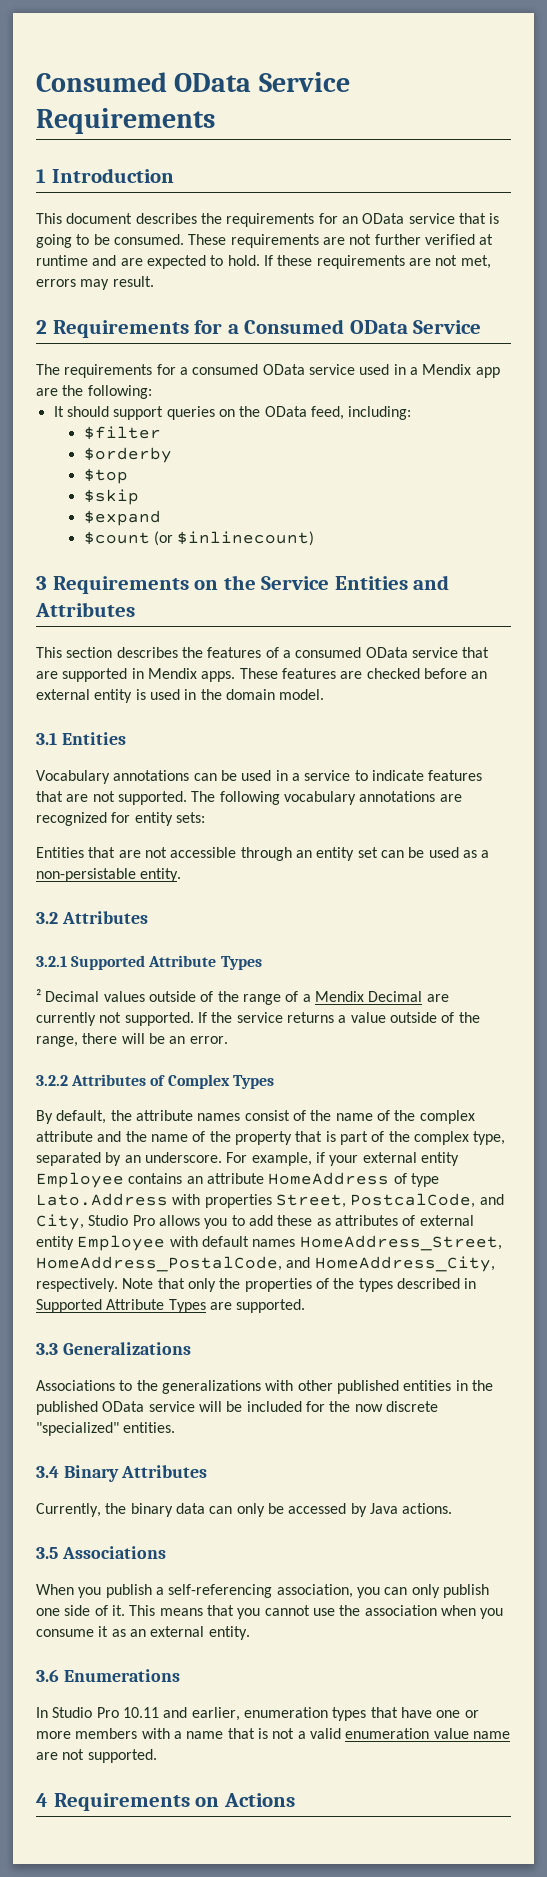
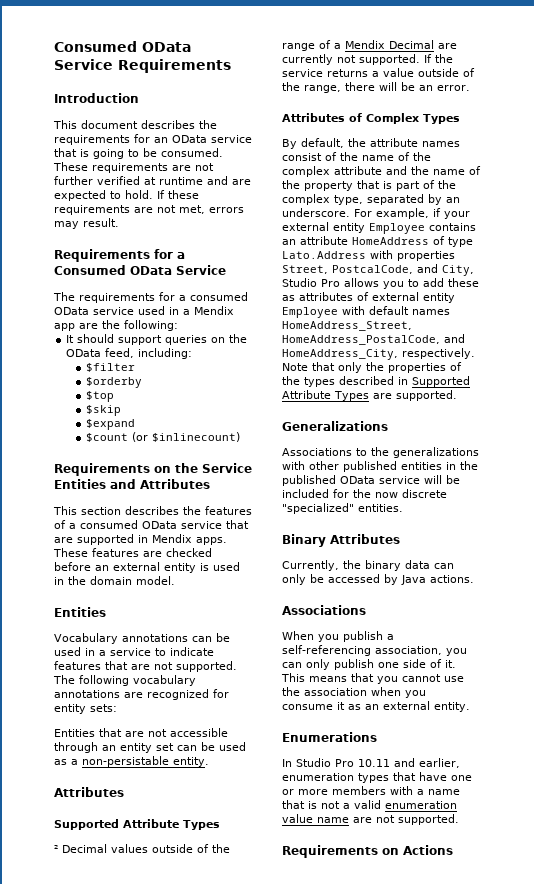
- 1 Introduction
+ Introduction
- 2 Requirements for a Consumed OData Service
+ Requirements for a Consumed OData Service
- 3 Requirements on the Service Entities and Attributes
+ Requirements on the Service Entities and Attributes
  These features are checked before an external entity is used in the domain model.
- 3.1 Entities
+ Entities
  Entities that are not accessible through an entity set can be used as a non-persistable entity.
- 3.2 Attributes
- 3.2.1 Supported Attribute Types
+ Attributes
+ Supported Attribute Types
- 3.2.2 Attributes of Complex Types
+ Attributes of Complex Types
- 3.3 Generalizations
+ Generalizations
- 3.4 Binary Attributes
+ Binary Attributes
  Currently, the binary data can only be accessed by Java actions.
- 3.5 Associations
+ Associations
- 3.6 Enumerations
+ Enumerations
- 4 Requirements on Actions
+ Requirements on Actions

